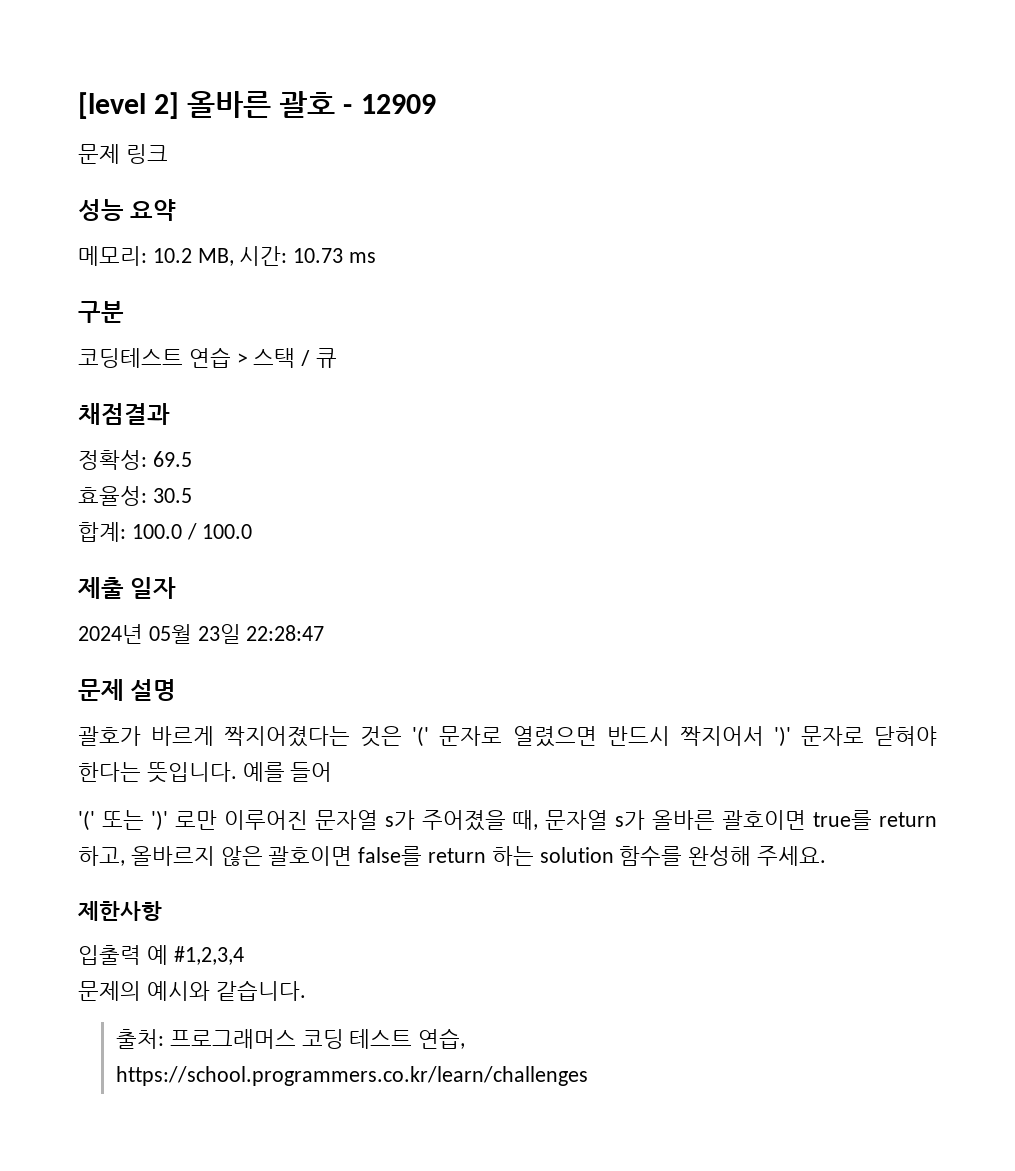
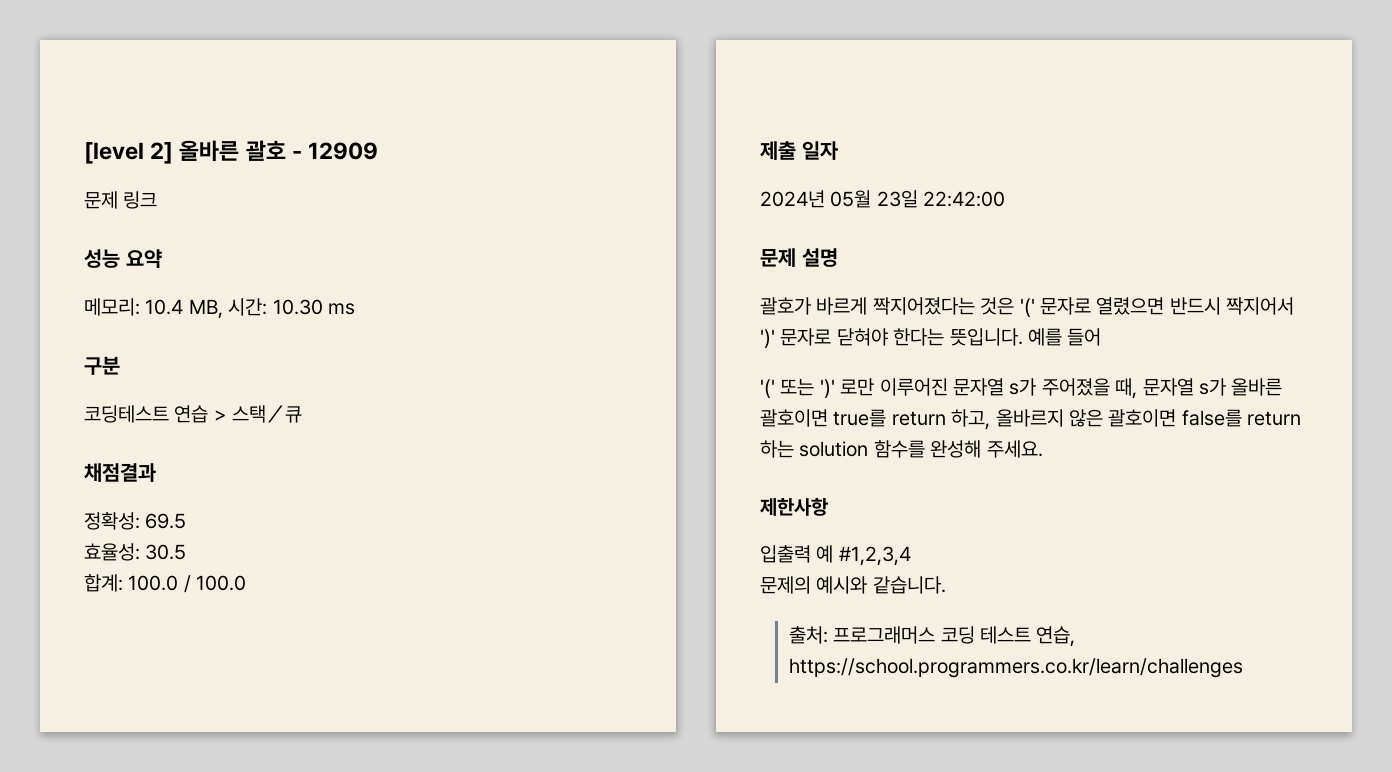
- 메모리: 10.2 MB, 시간: 10.73 ms
+ 메모리: 10.4 MB, 시간: 10.30 ms
- 2024년 05월 23일 22:28:47
+ 2024년 05월 23일 22:42:00

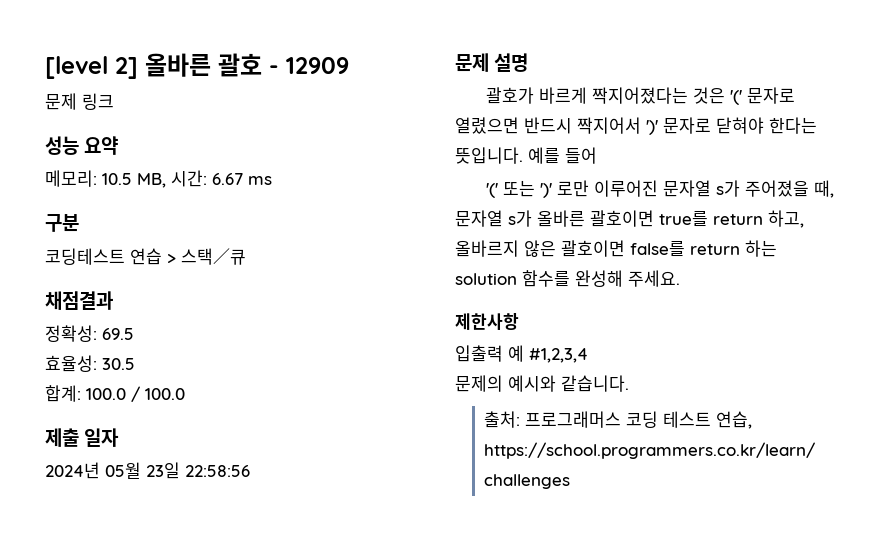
- 메모리: 10.4 MB, 시간: 10.30 ms
+ 메모리: 10.5 MB, 시간: 6.67 ms
- 2024년 05월 23일 22:42:00
+ 2024년 05월 23일 22:58:56

